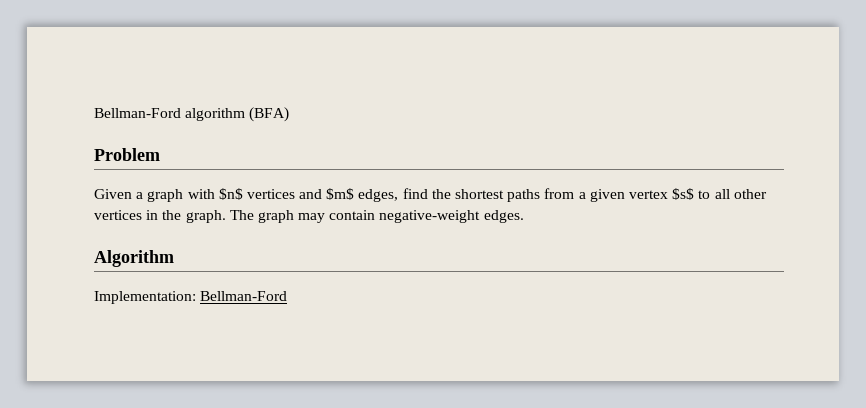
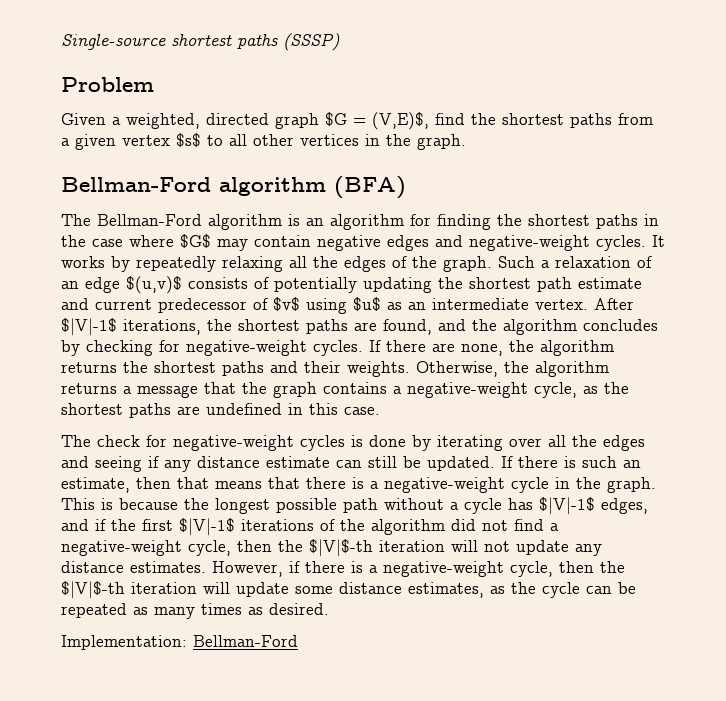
- Bellman-Ford algorithm (BFA)
+ Single-source shortest paths (SSSP)
- Given a graph with $n$ vertices and $m$ edges, find the shortest paths from a given vertex $s$ to all other vertices in the graph. The graph may contain negative-weight edges.
- Algorithm
+ Given a weighted, directed graph $G = (V,E)$, find the shortest paths from a given vertex $s$ to all other vertices in the graph.
+ Bellman-Ford algorithm (BFA)
+ The Bellman-Ford algorithm is an algorithm for finding the shortest paths in the case where $G$ may contain negative edges and negative-weight cycles. It works by repeatedly relaxing all the edges of the graph. Such a relaxation of an edge $(u,v)$ consists of potentially updating the shortest path estimate and current predecessor of $v$ using $u$ as an intermediate vertex. After $|V|-1$ iterations, the shortest paths are found, and the algorithm concludes by checking for negative-weight cycles. If there are none, the algorithm returns the shortest paths and their weights. Otherwise, the algorithm returns a message that the graph contains a negative-weight cycle, as the shortest paths are undefined in this case.
+ The check for negative-weight cycles is done by iterating over all the edges and seeing if any distance estimate can still be updated. If there is such an estimate, then that means that there is a negative-weight cycle in the graph. This is because the longest possible path without a cycle has $|V|-1$ edges, and if the first $|V|-1$ iterations of the algorithm did not find a negative-weight cycle, then the $|V|$-th iteration will not update any distance estimates. However, if there is a negative-weight cycle, then the $|V|$-th iteration will update some distance estimates, as the cycle can be repeated as many times as desired.

